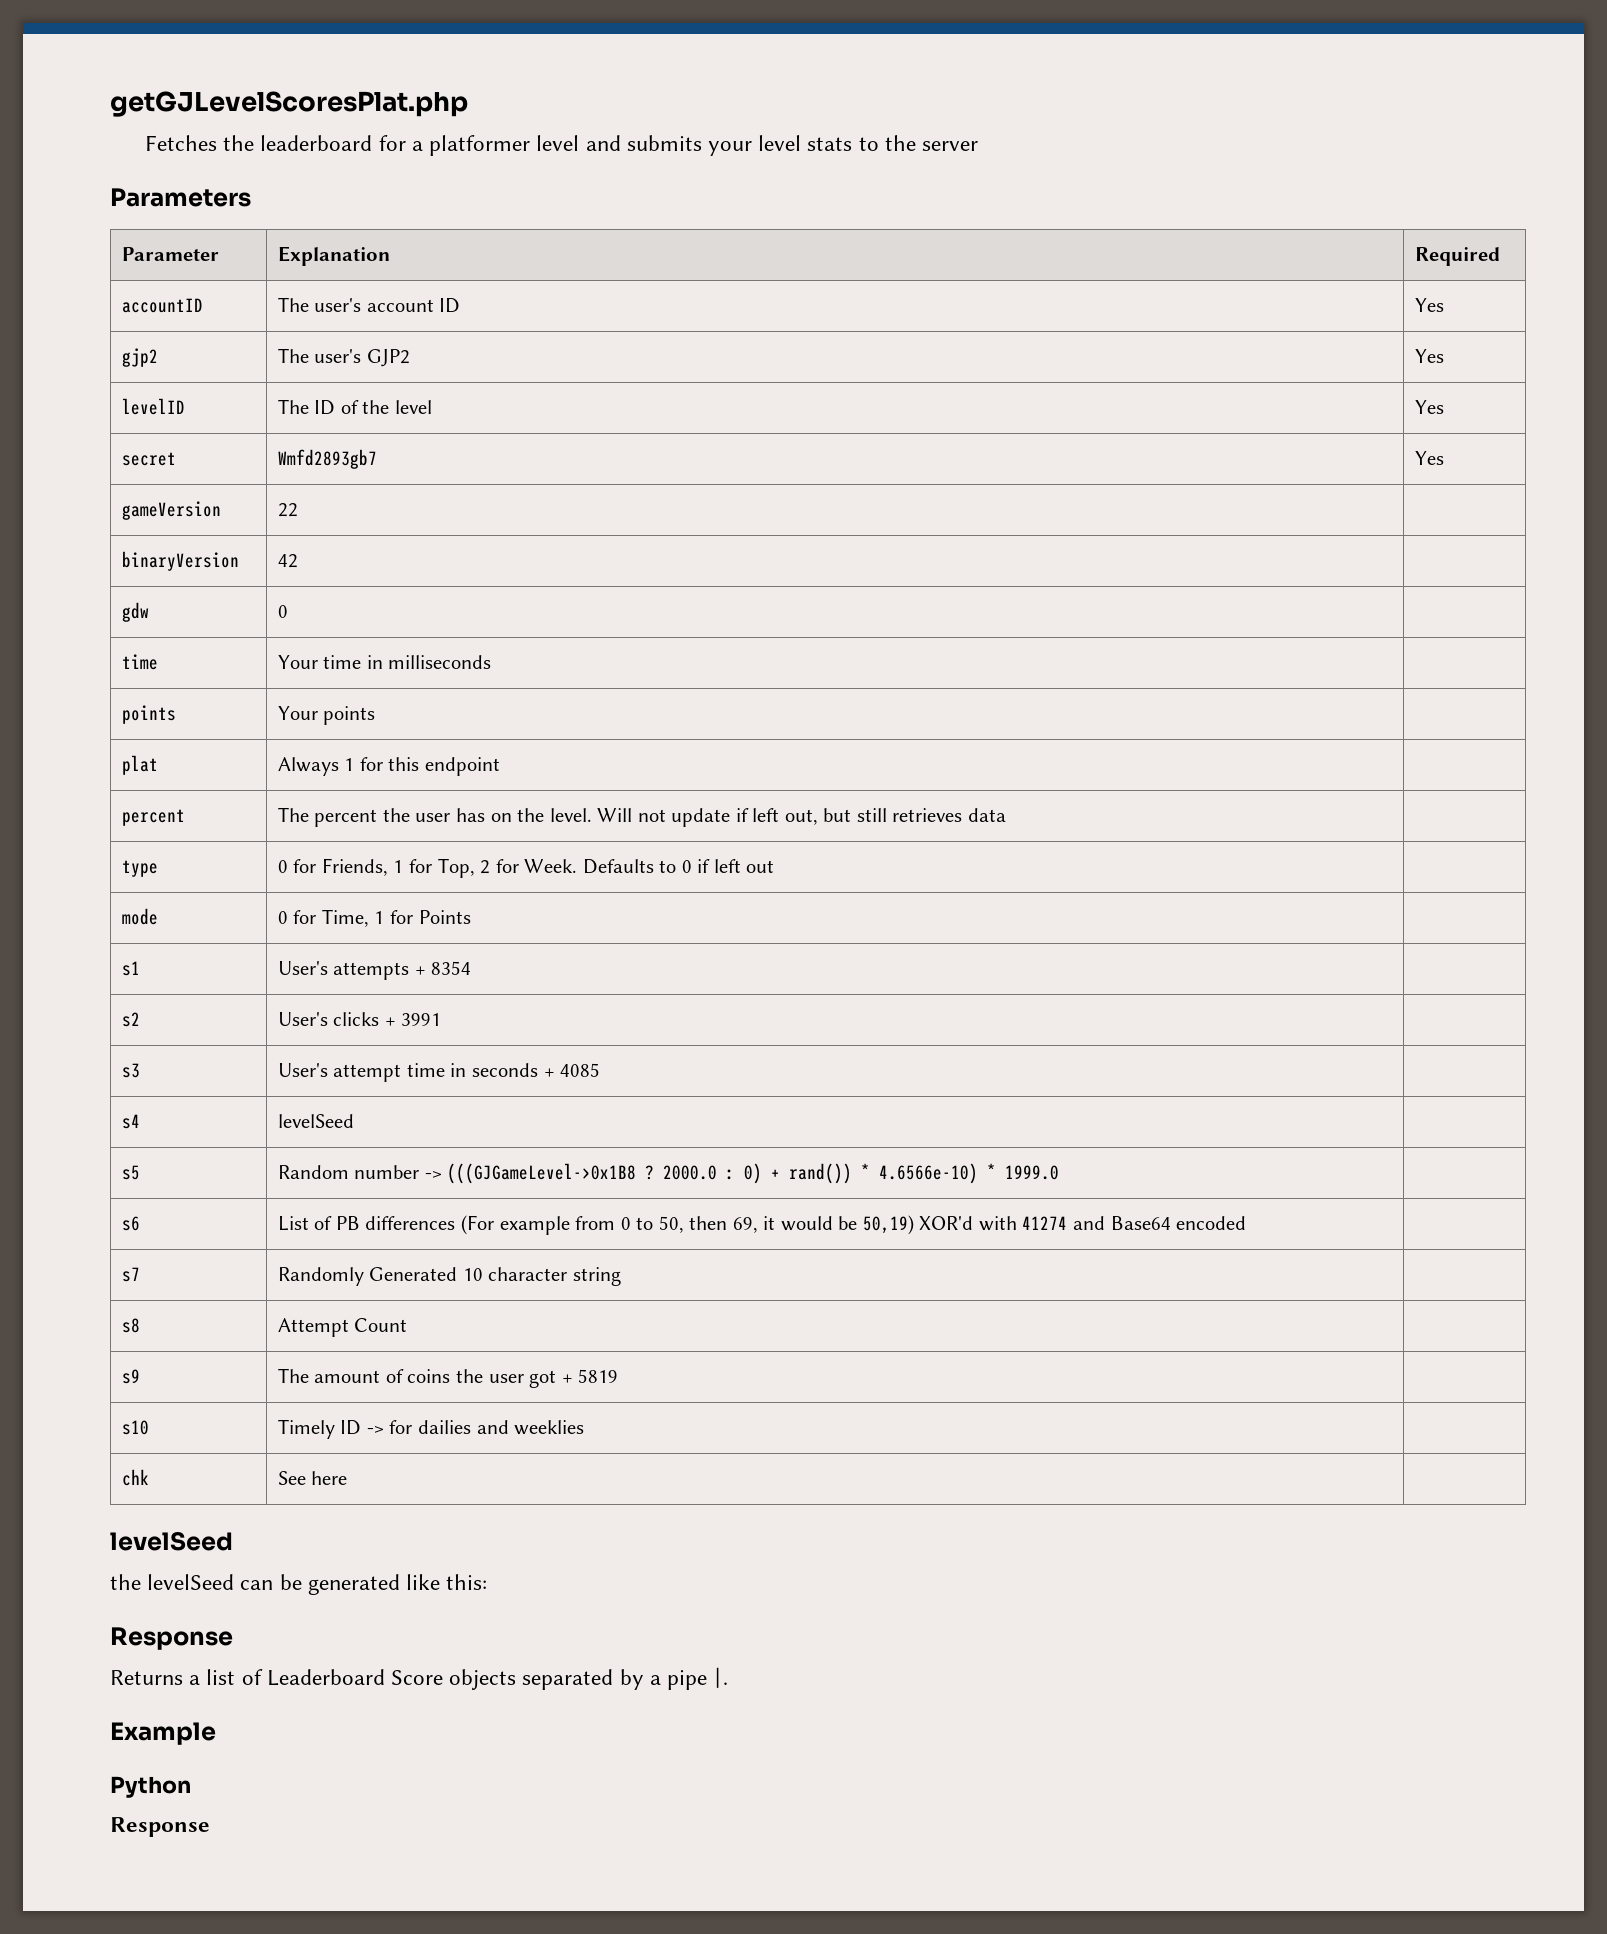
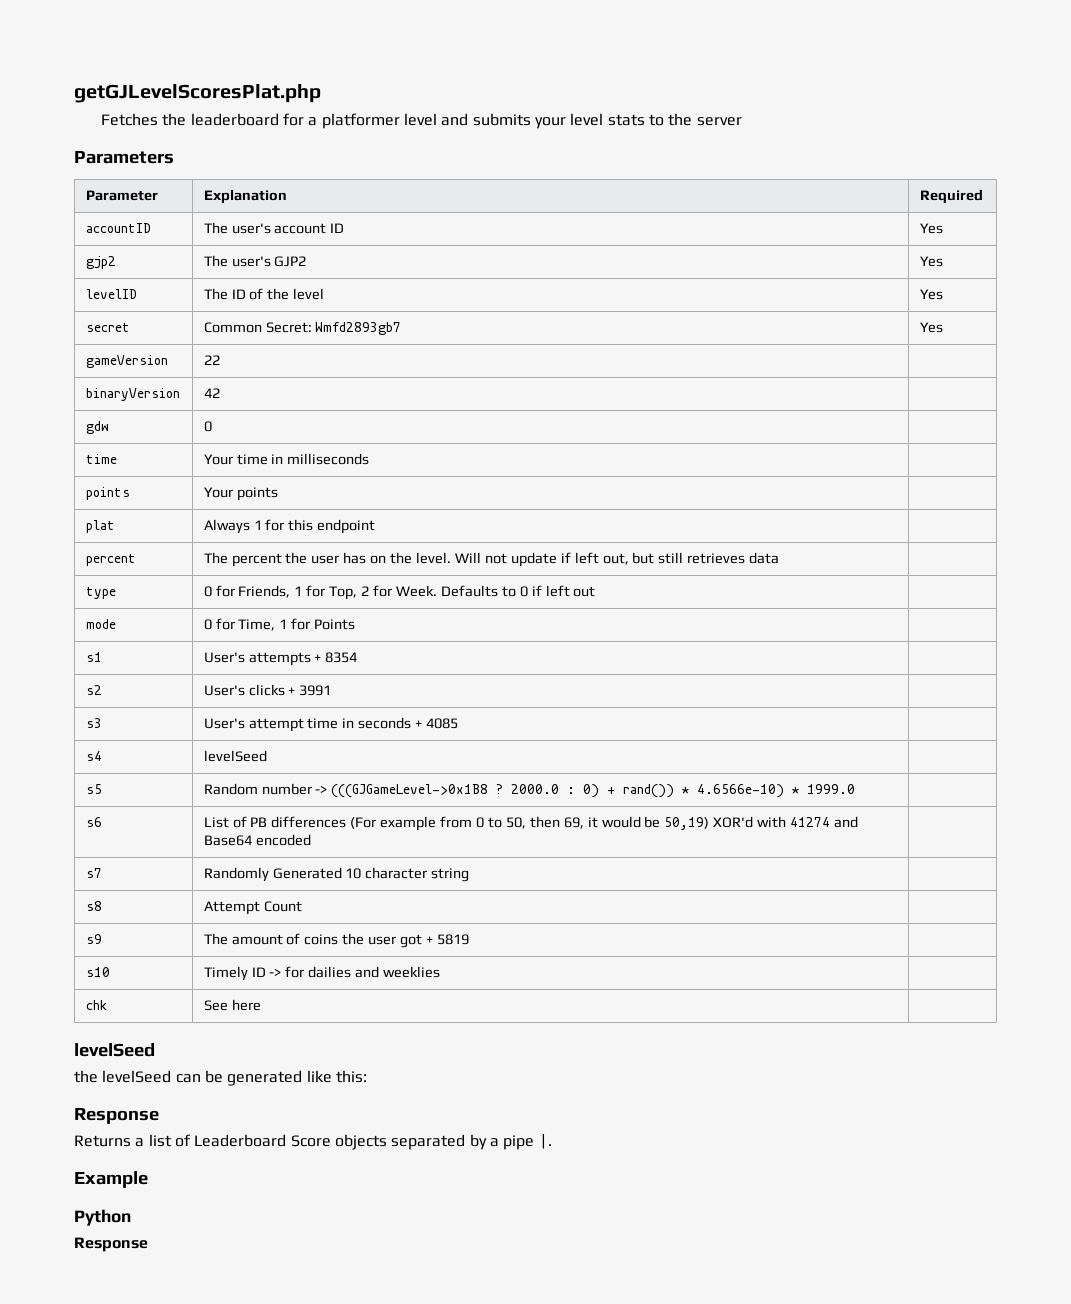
- secret | Wmfd2893gb7 | Yes
+ secret | Common Secret: Wmfd2893gb7 | Yes

